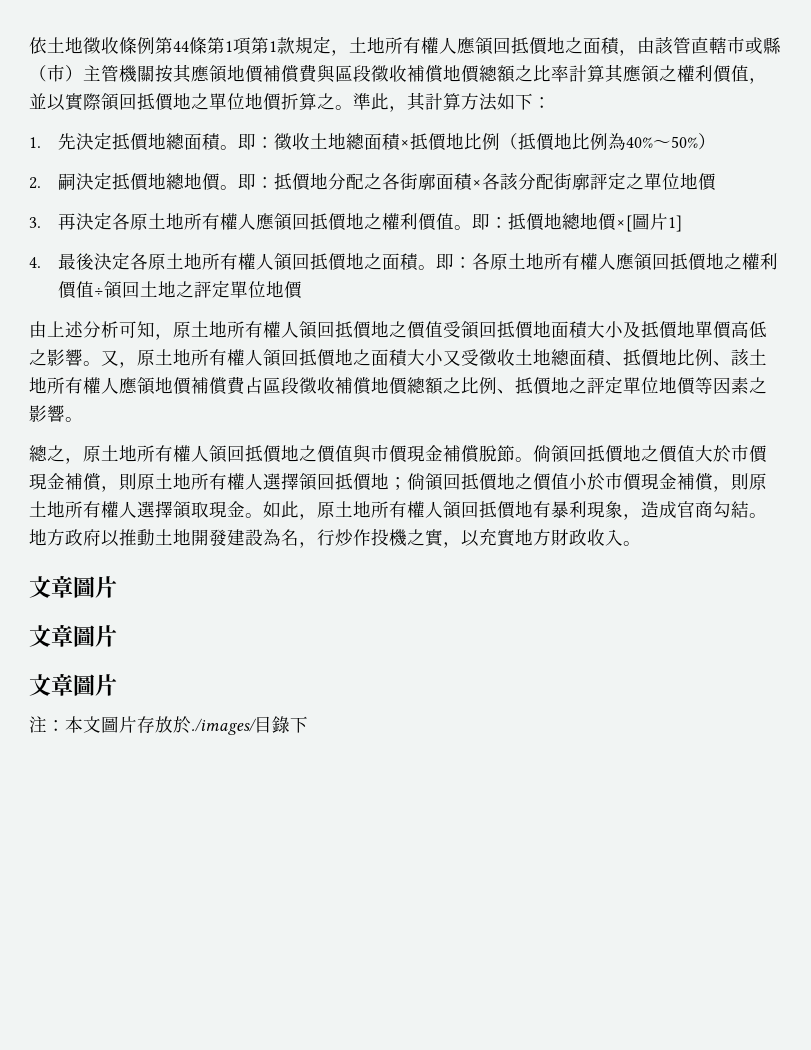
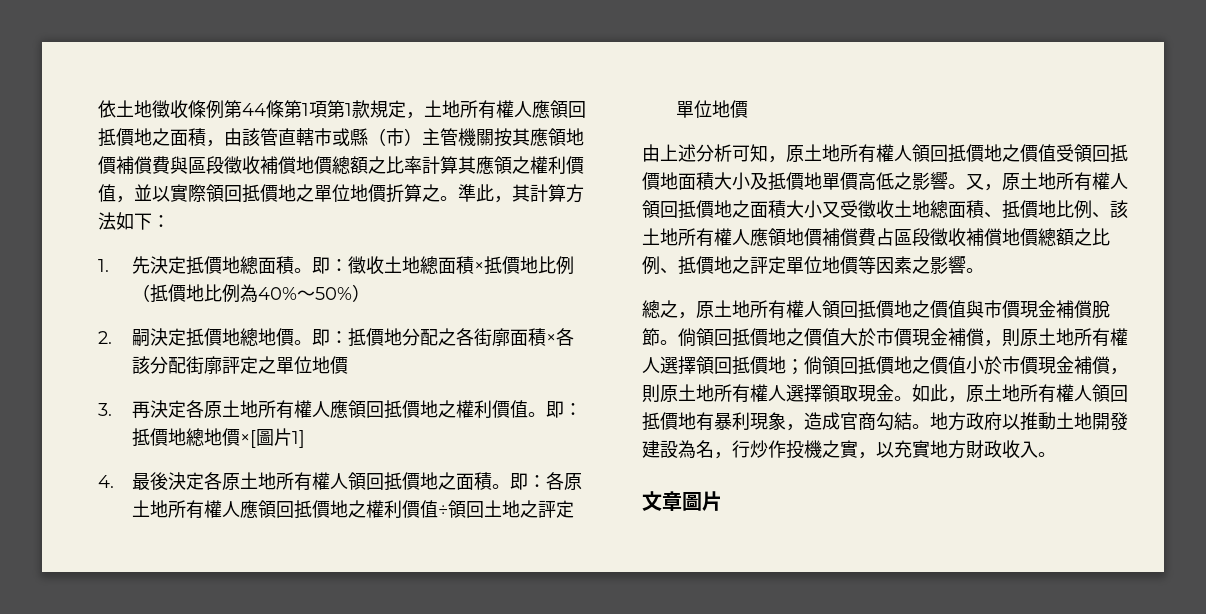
  地方政府以推動土地開發建設為名，行炒作投機之實，以充實地方財政收入。
  文章圖片
- 文章圖片
- 文章圖片
- 注：本文圖片存放於./images/目錄下

